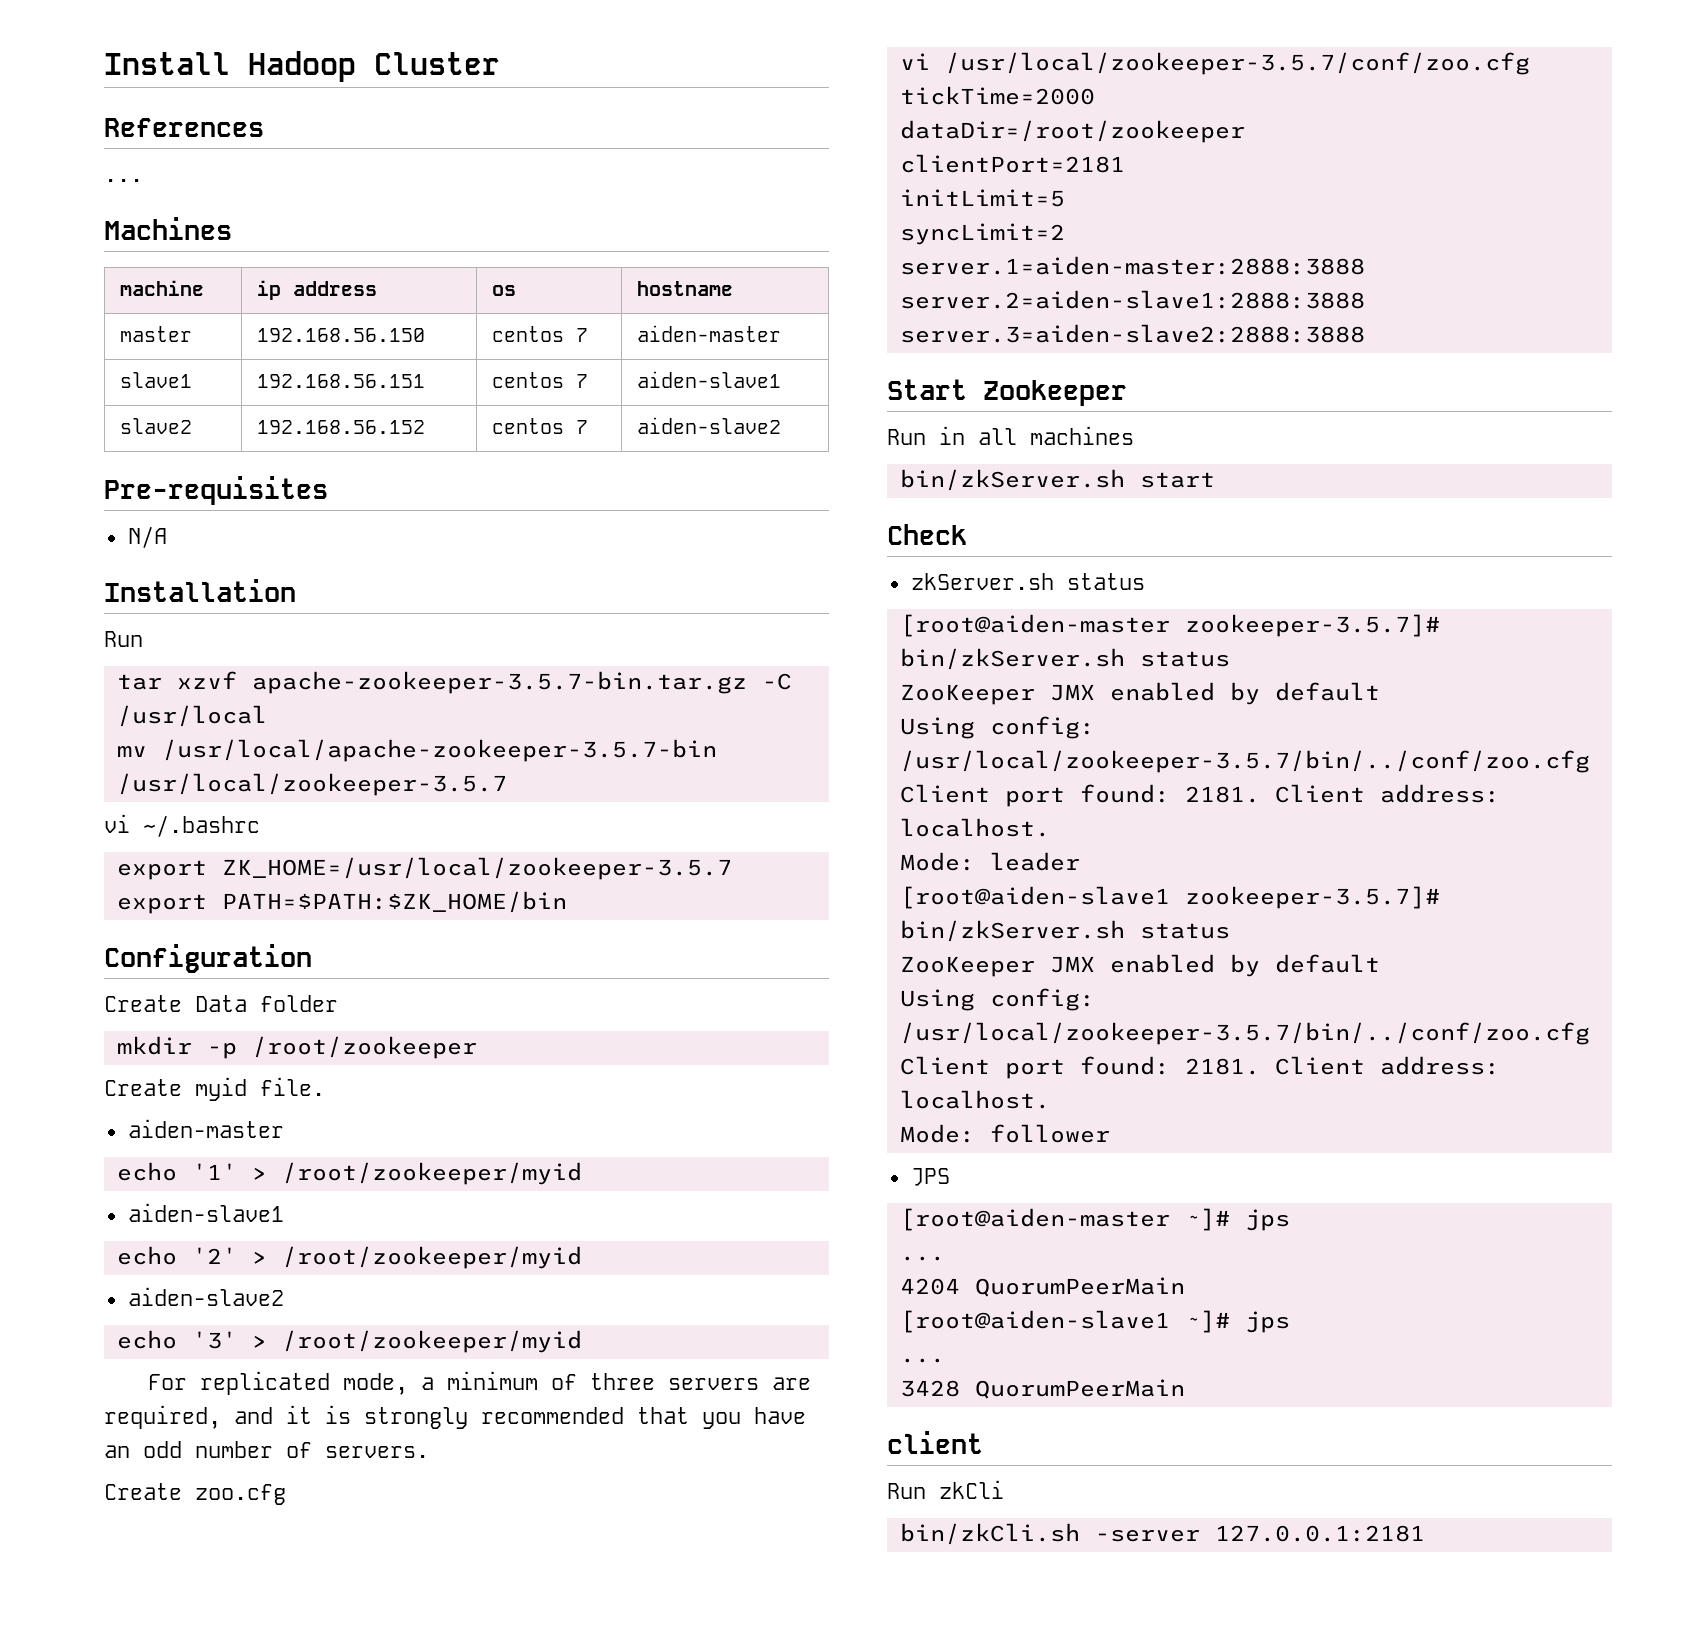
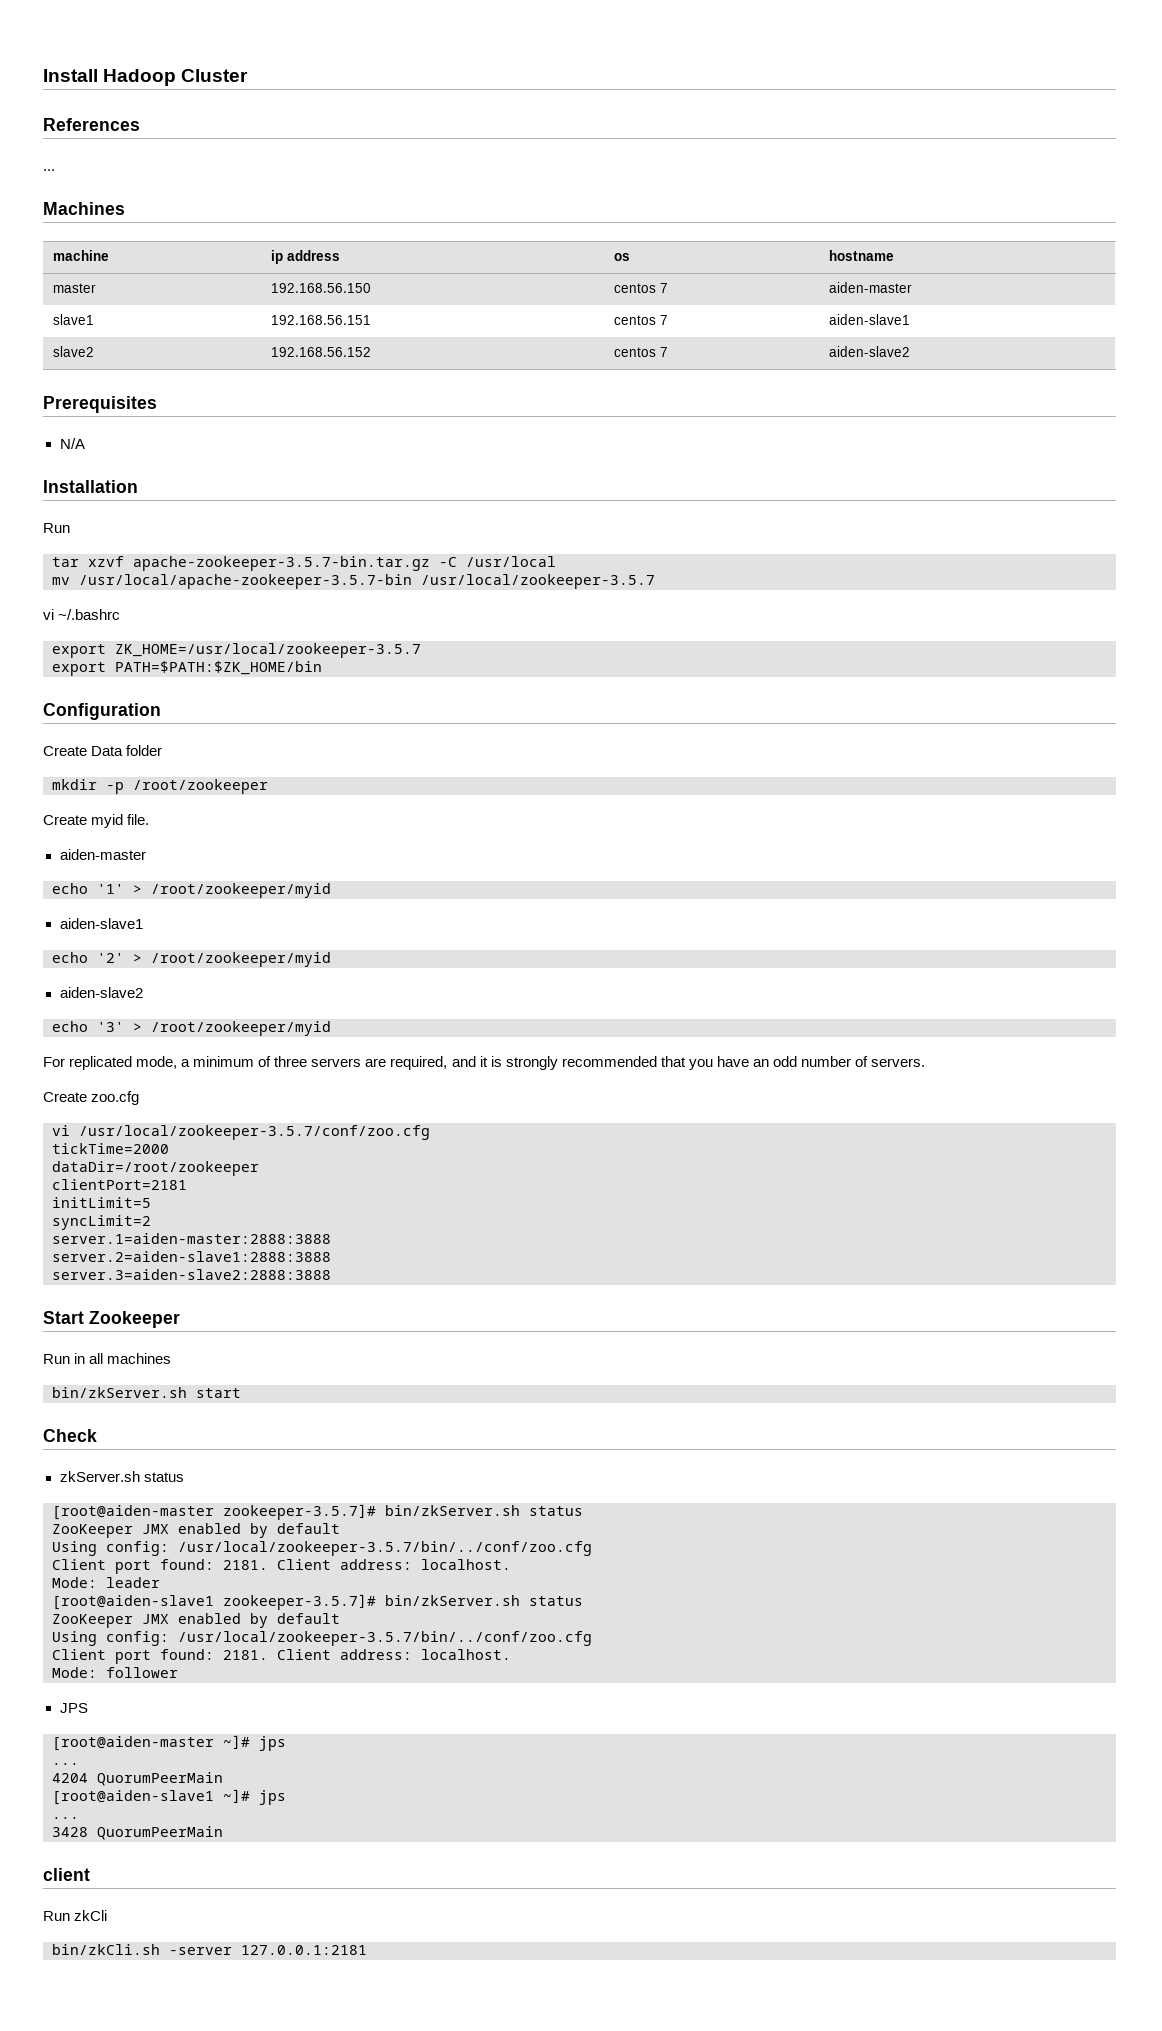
- Pre-requisites
+ Prerequisites

